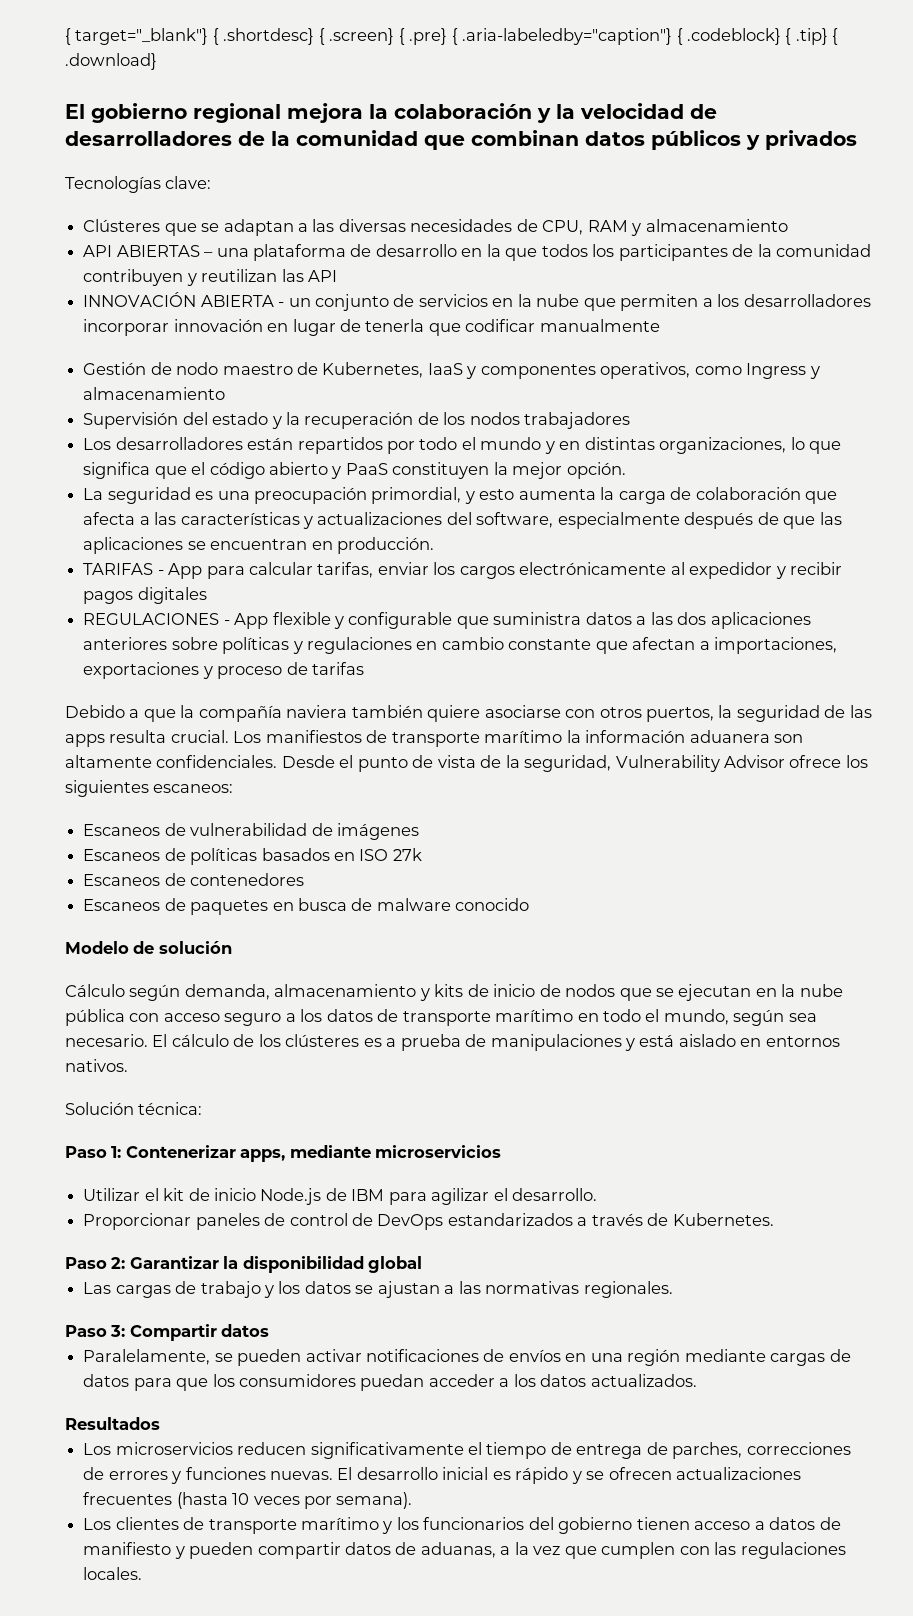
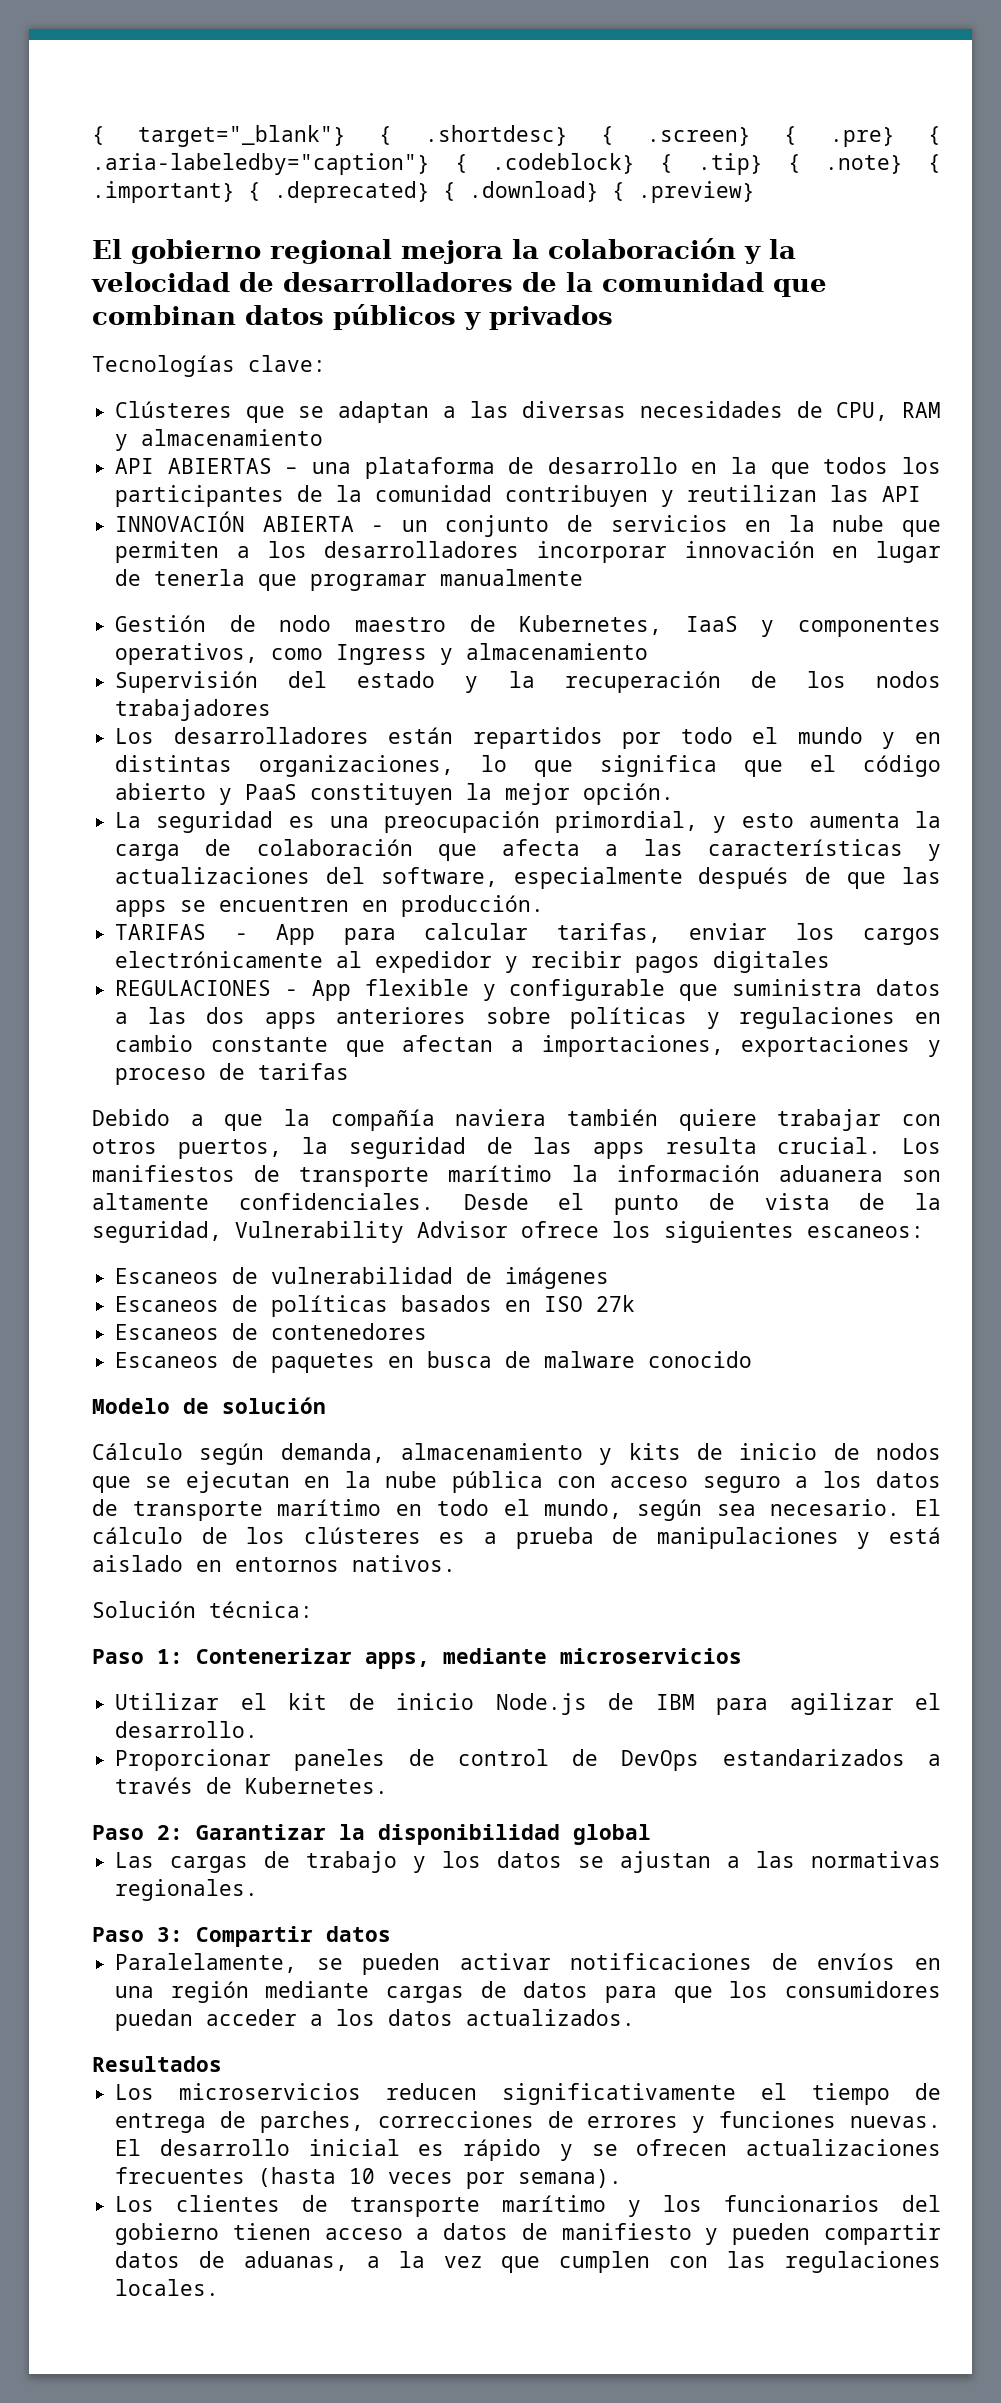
- { target="_blank"} { .shortdesc} { .screen} { .pre} { .aria-labeledby="caption"} { .codeblock} { .tip} { .download}
+ { target="_blank"} { .shortdesc} { .screen} { .pre} { .aria-labeledby="caption"} { .codeblock} { .tip} { .note} { .important} { .deprecated} { .download} { .preview}
- INNOVACIÓN ABIERTA - un conjunto de servicios en la nube que permiten a los desarrolladores incorporar innovación en lugar de tenerla que codificar manualmente
+ INNOVACIÓN ABIERTA - un conjunto de servicios en la nube que permiten a los desarrolladores incorporar innovación en lugar de tenerla que programar manualmente
- La seguridad es una preocupación primordial, y esto aumenta la carga de colaboración que afecta a las características y actualizaciones del software, especialmente después de que las aplicaciones se encuentran en producción.
+ La seguridad es una preocupación primordial, y esto aumenta la carga de colaboración que afecta a las características y actualizaciones del software, especialmente después de que las apps se encuentren en producción.
- REGULACIONES - App flexible y configurable que suministra datos a las dos aplicaciones anteriores sobre políticas y regulaciones en cambio constante que afectan a importaciones, exportaciones y proceso de tarifas
+ REGULACIONES - App flexible y configurable que suministra datos a las dos apps anteriores sobre políticas y regulaciones en cambio constante que afectan a importaciones, exportaciones y proceso de tarifas
- Debido a que la compañía naviera también quiere asociarse con otros puertos, la seguridad de las apps resulta crucial.
+ Debido a que la compañía naviera también quiere trabajar con otros puertos, la seguridad de las apps resulta crucial.

